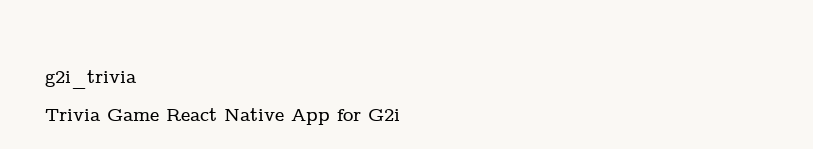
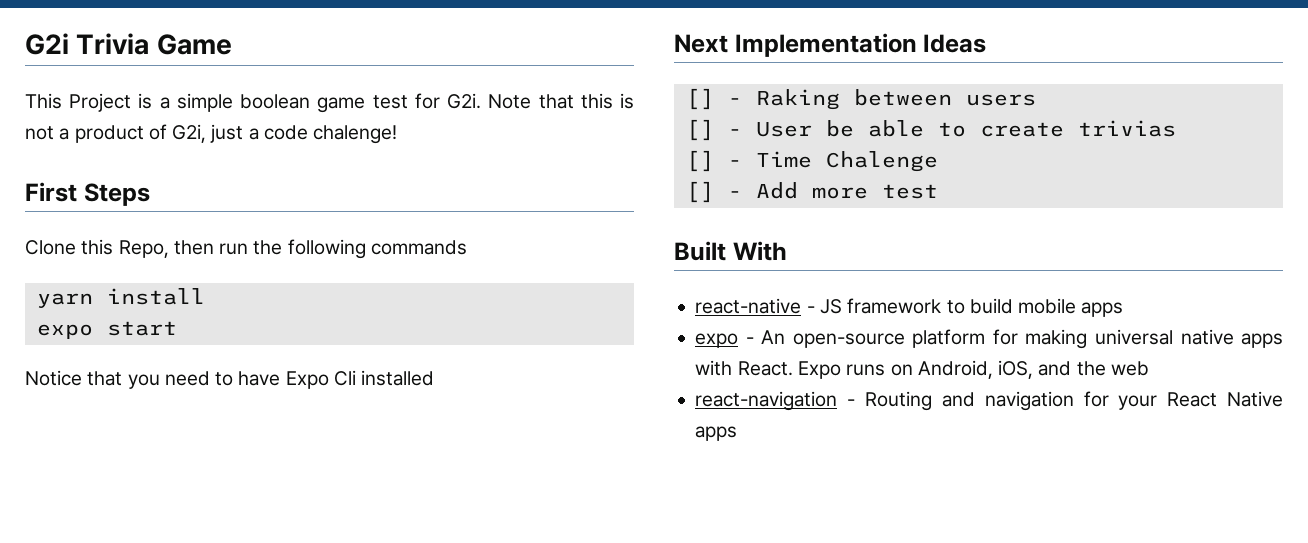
- g2i_trivia
- Trivia Game React Native App for G2i
+ G2i Trivia Game
+ This Project is a simple boolean game test for G2i. Note that this is not a product of G2i, just a code chalenge!
+ First Steps
+ Clone this Repo, then run the following commands
+ yarn install
+ expo start
+ Notice that you need to have Expo Cli installed
+ Next Implementation Ideas
+ [] - Raking between users
+ [] - User be able to create trivias
+ [] - Time Chalenge
+ [] - Add more test
+ Built With
+ react-native - JS framework to build mobile apps
+ expo - An open-source platform for making universal native apps with React. Expo runs on Android, iOS, and the web
+ react-navigation - Routing and navigation for your React Native apps

